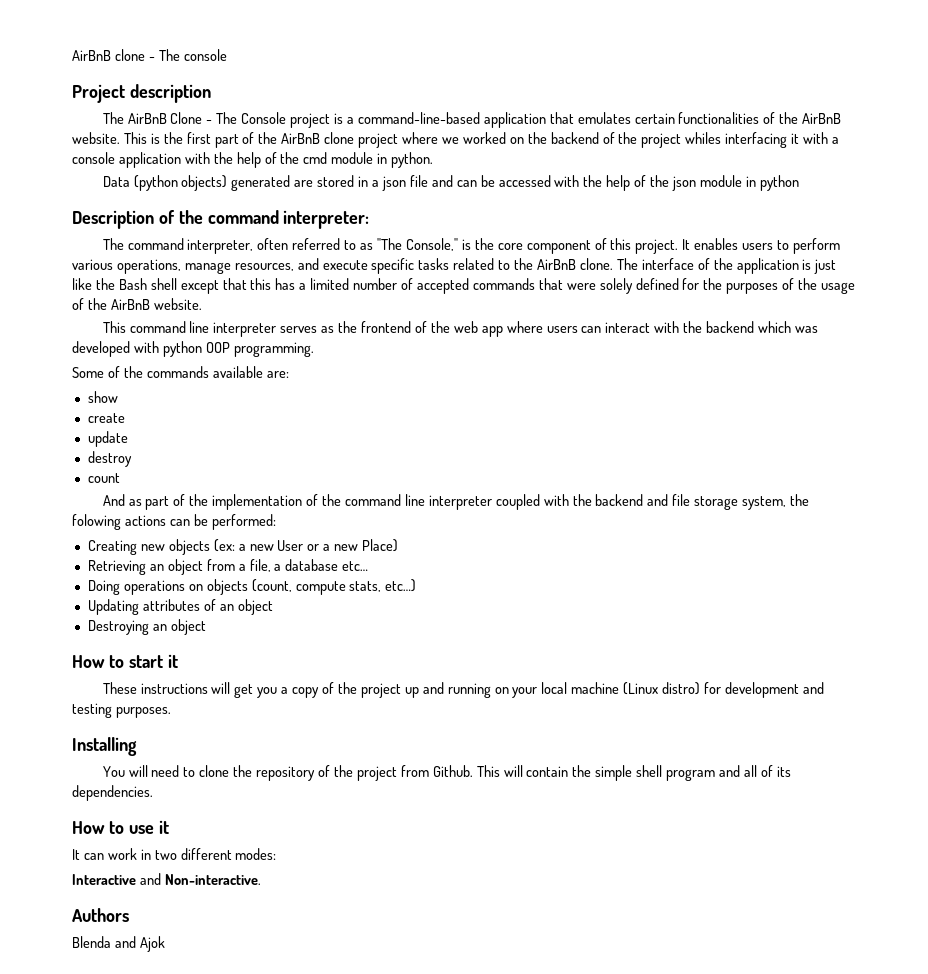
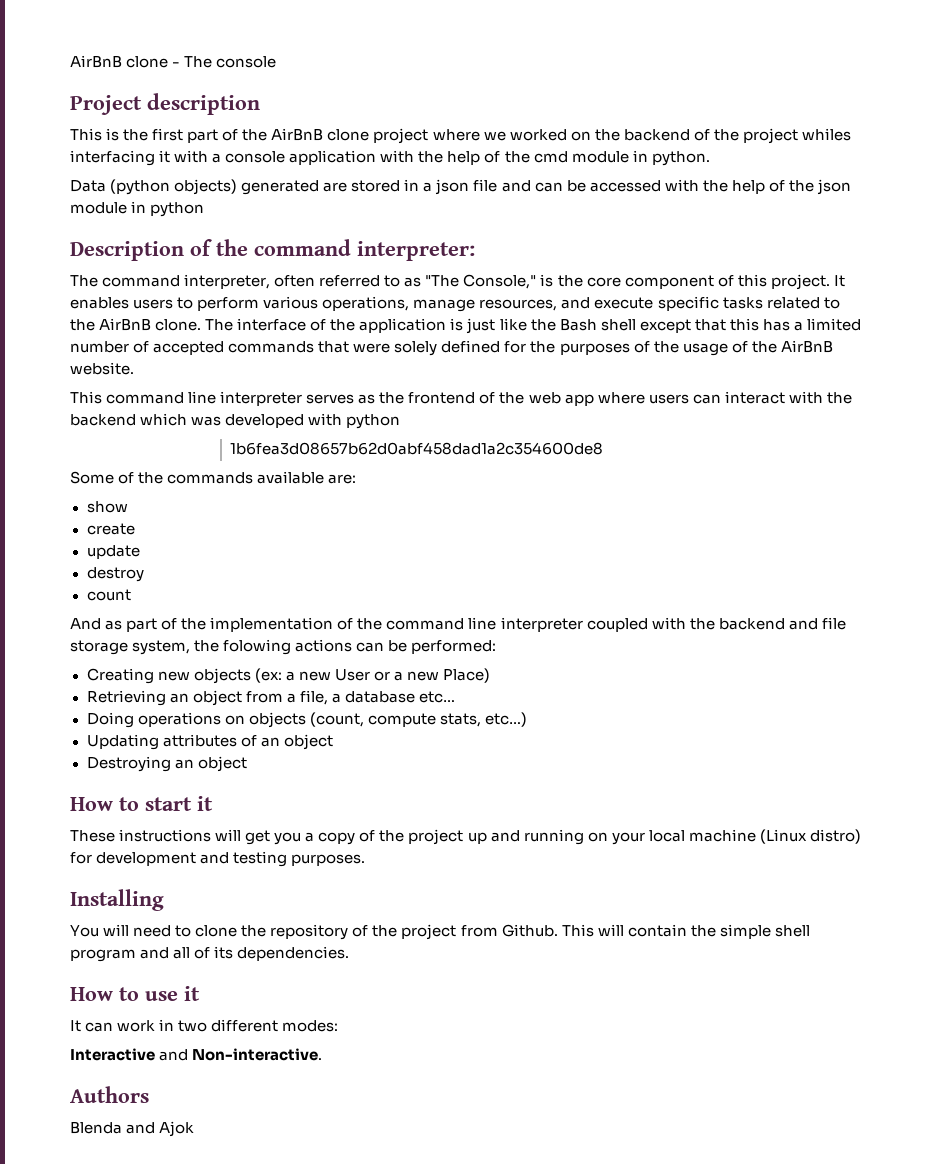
- The AirBnB Clone - The Console project is a command-line-based application that emulates certain functionalities of the AirBnB website.
- This command line interpreter serves as the frontend of the web app where users can interact with the backend which was developed with python OOP programming.
+ This command line interpreter serves as the frontend of the web app where users can interact with the backend which was developed with python
+ 1b6fea3d08657b62d0abf458dad1a2c354600de8

